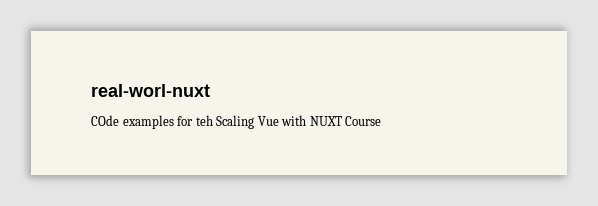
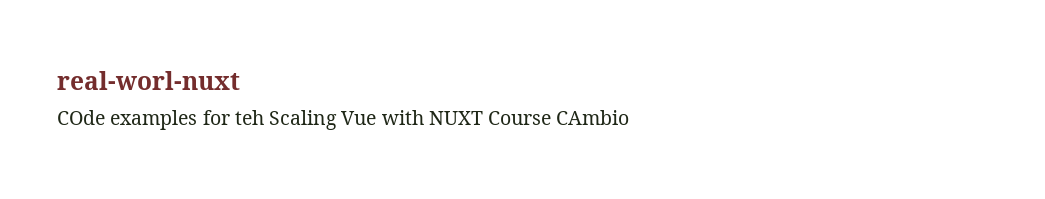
- COde examples for teh Scaling Vue with NUXT Course
+ COde examples for teh Scaling Vue with NUXT Course CAmbio

